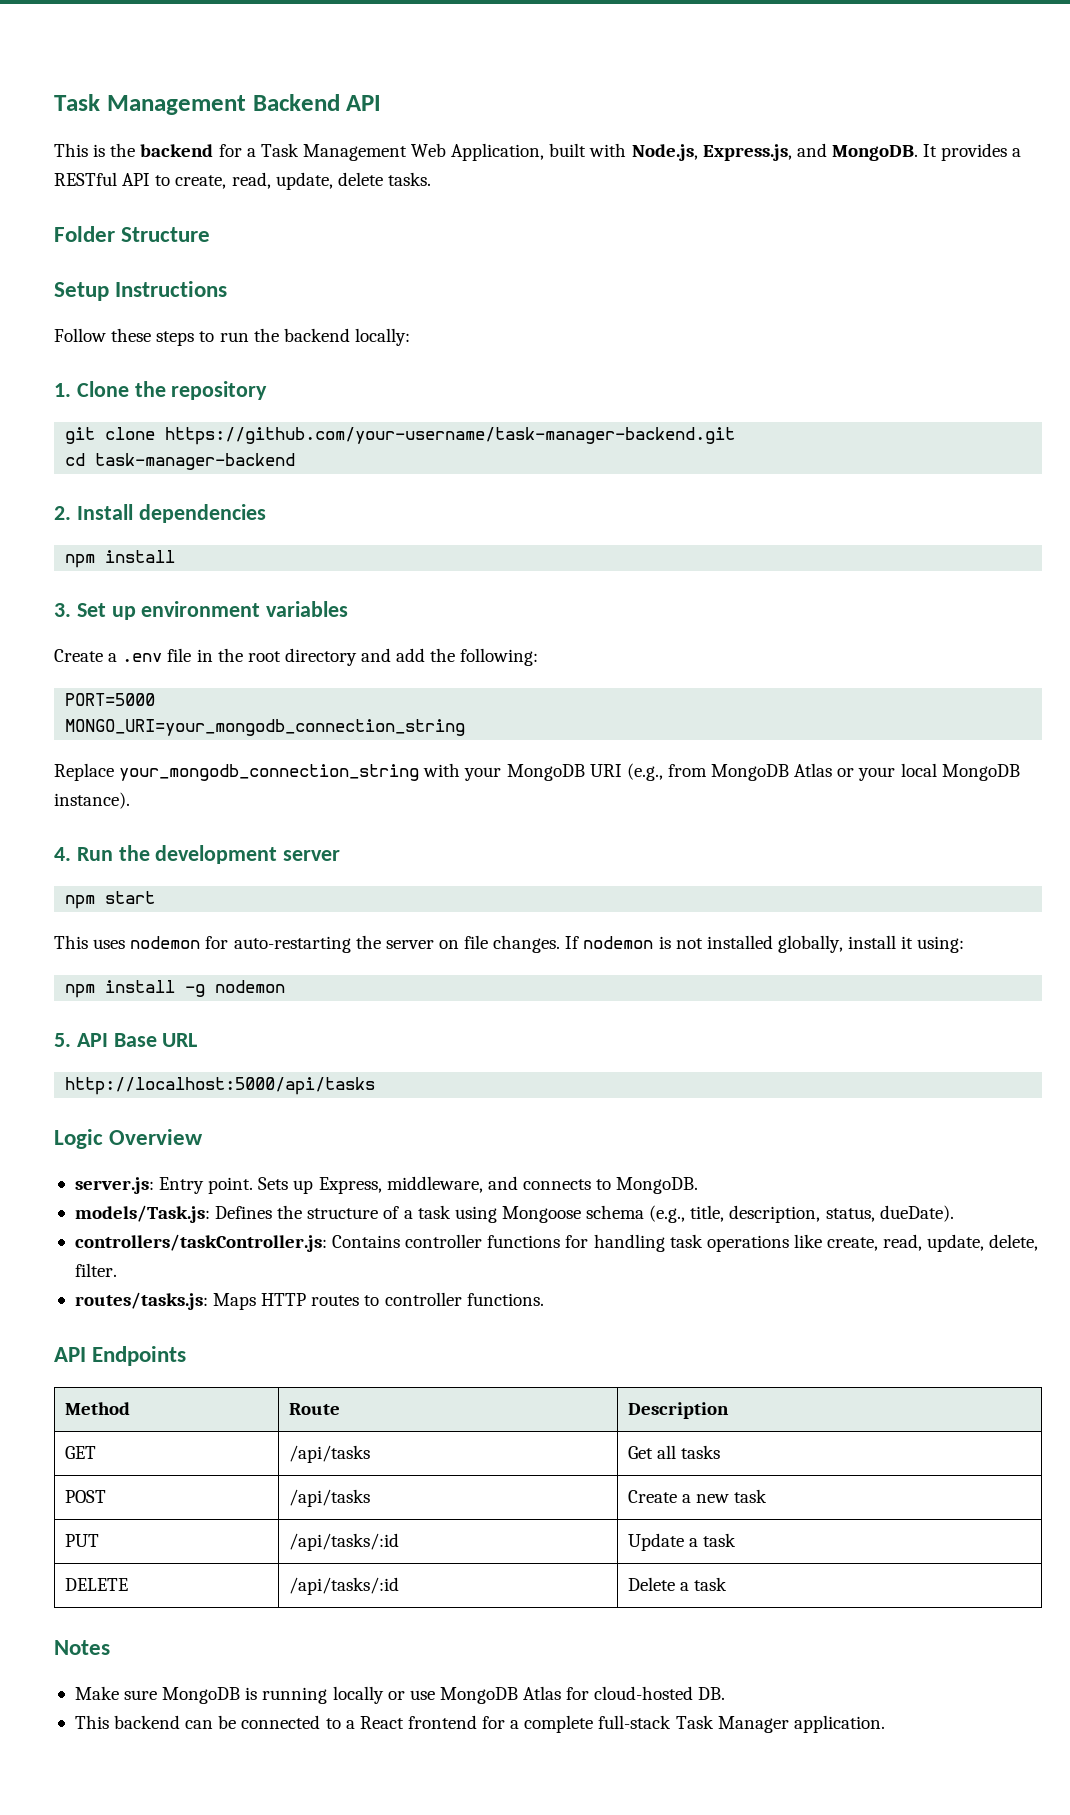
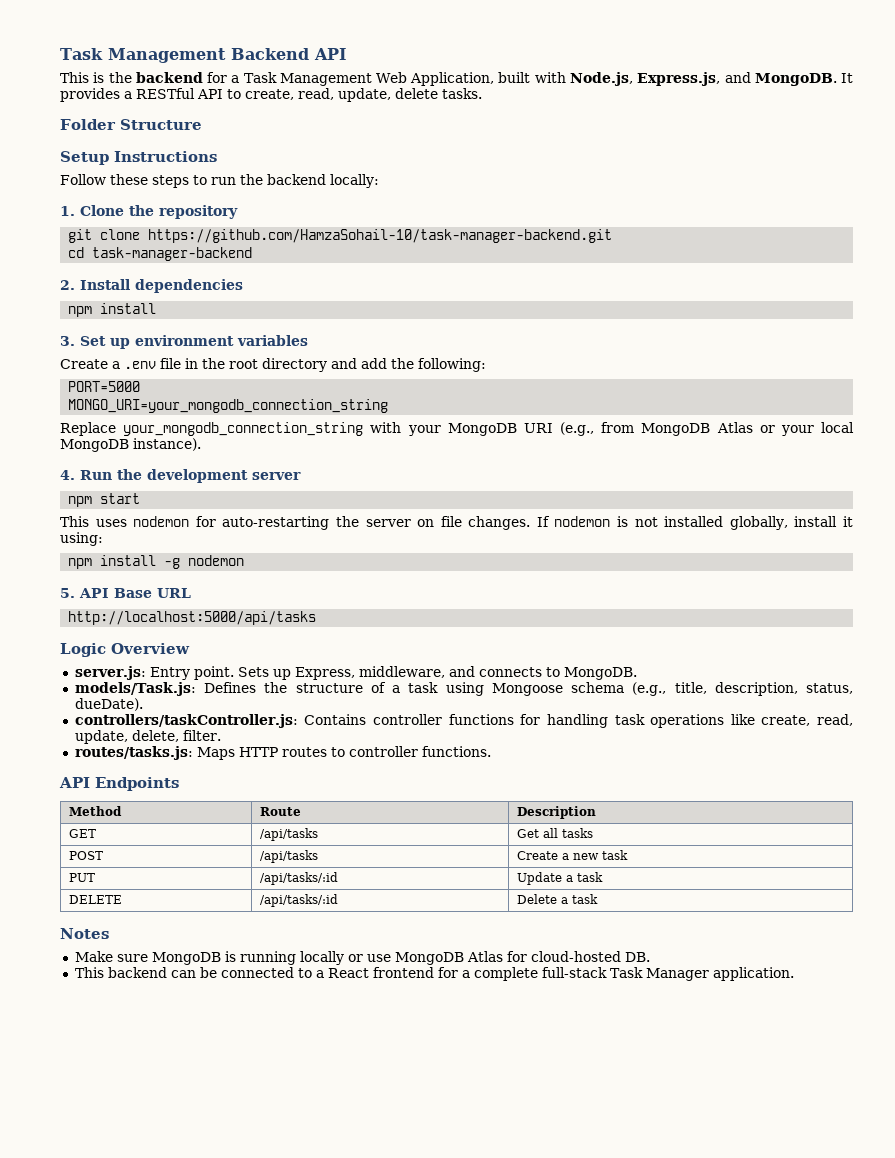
- git clone https://github.com/your-username/task-manager-backend.git
+ git clone https://github.com/HamzaSohail-10/task-manager-backend.git

